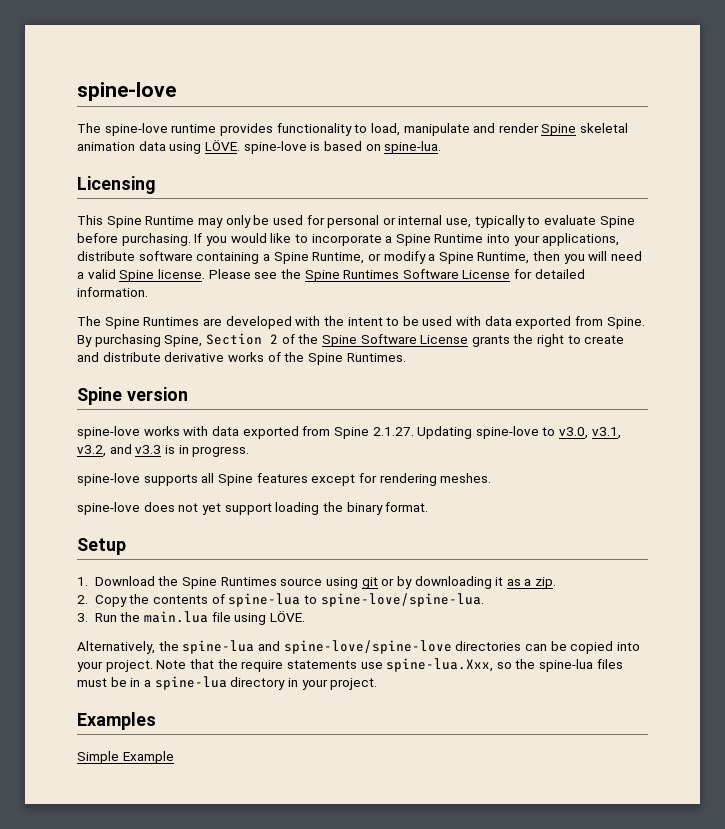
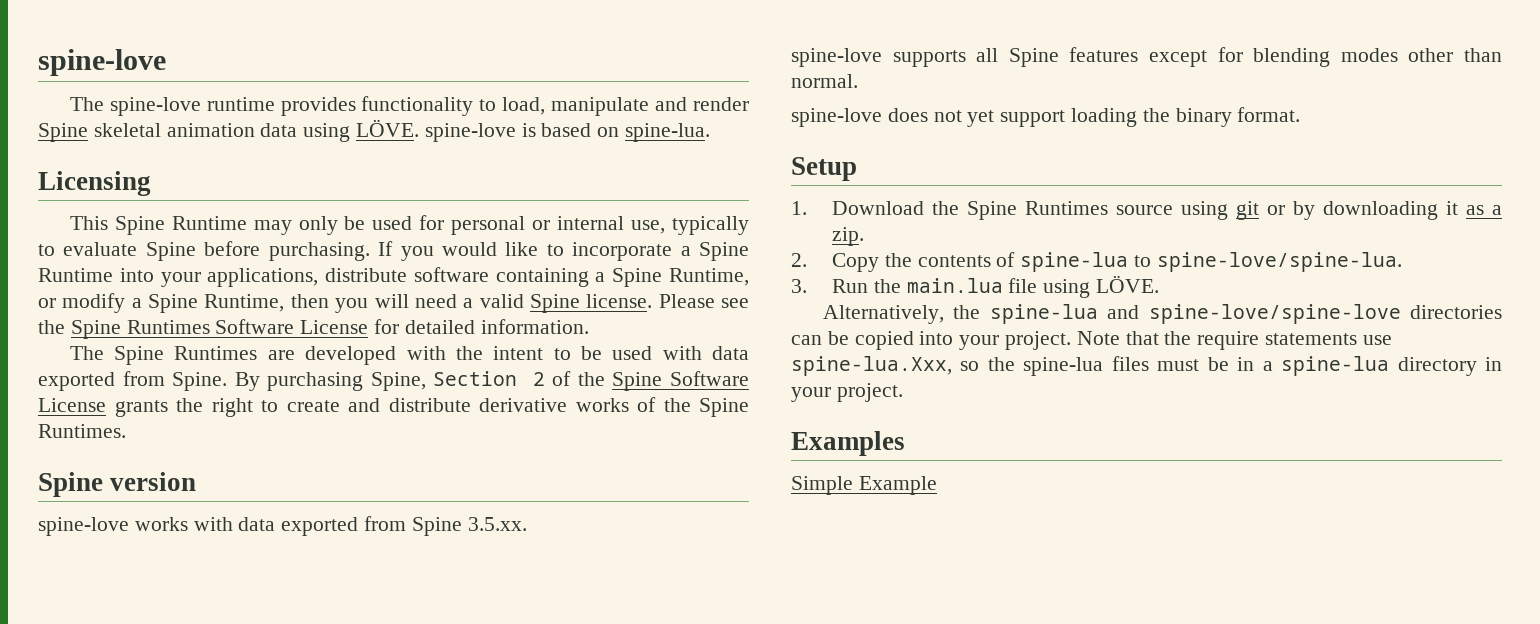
- spine-love works with data exported from Spine 2.1.27. Updating spine-love to v3.0, v3.1, v3.2, and v3.3 is in progress.
+ spine-love works with data exported from Spine 3.5.xx.
- spine-love supports all Spine features except for rendering meshes.
+ spine-love supports all Spine features except for blending modes other than normal.

